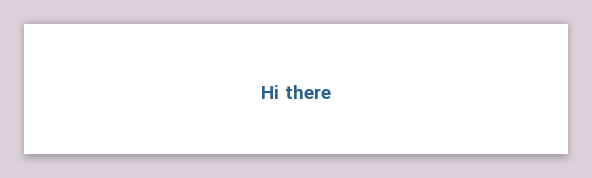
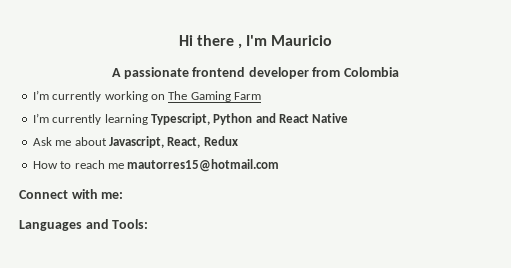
- Hi there
+ Hi there , I'm Mauricio
+ A passionate frontend developer from Colombia
+ I’m currently working on The Gaming Farm
+ I’m currently learning Typescript, Python and React Native
+ Ask me about Javascript, React, Redux
+ How to reach me mautorres15@hotmail.com
+ Connect with me:
+ Languages and Tools:

